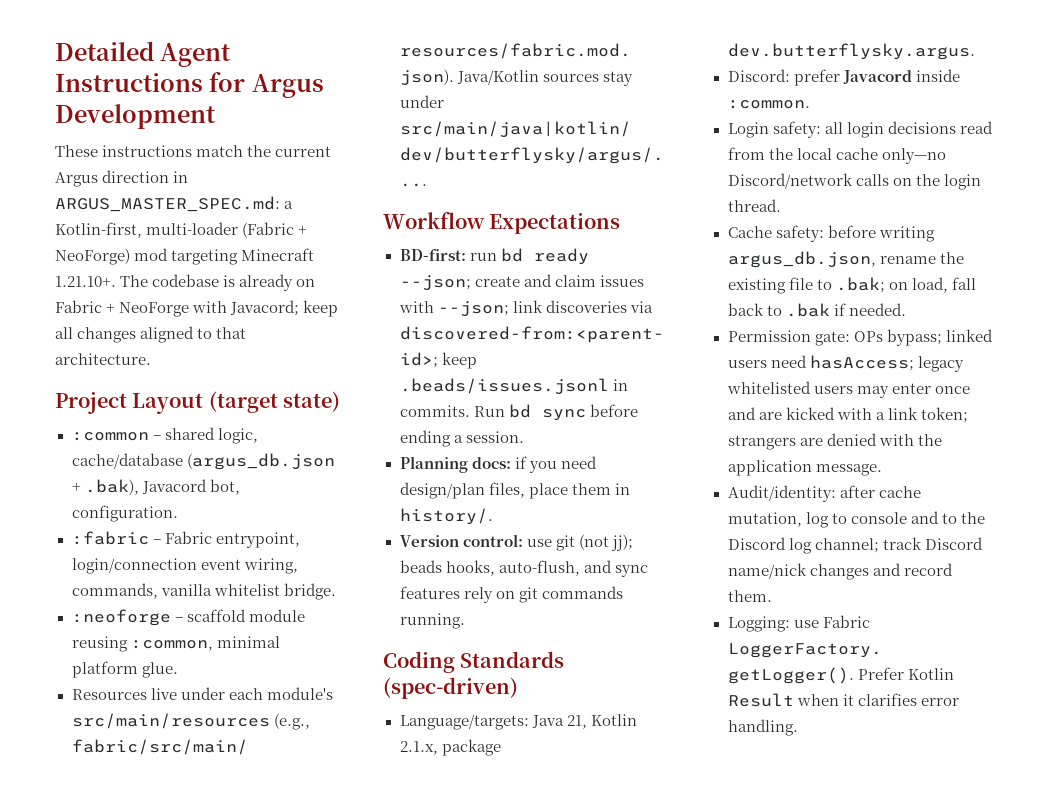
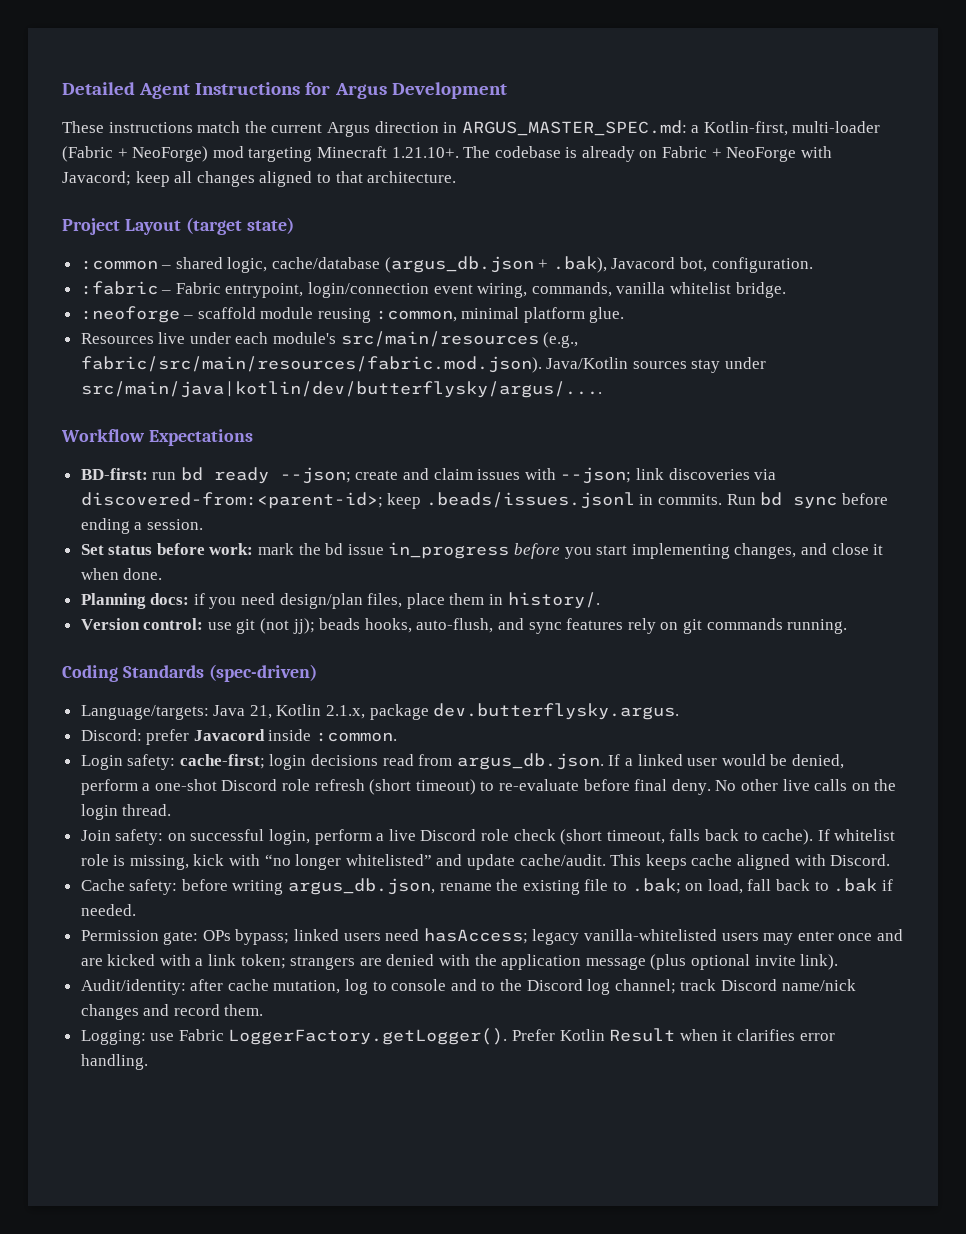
+ Set status before work: mark the bd issue in_progress before you start implementing changes, and close it when done.
- Login safety: all login decisions read from the local cache only—no Discord/network calls on the login thread.
+ Login safety: cache-first; login decisions read from argus_db.json. If a linked user would be denied, perform a one-shot Discord role refresh (short timeout) to re-evaluate before final deny. No other live calls on the login thread.
+ Join safety: on successful login, perform a live Discord role check (short timeout, falls back to cache). If whitelist role is missing, kick with “no longer whitelisted” and update cache/audit. This keeps cache aligned with Discord.
- Permission gate: OPs bypass; linked users need hasAccess; legacy whitelisted users may enter once and are kicked with a link token; strangers are denied with the application message.
+ Permission gate: OPs bypass; linked users need hasAccess; legacy vanilla-whitelisted users may enter once and are kicked with a link token; strangers are denied with the application message (plus optional invite link).

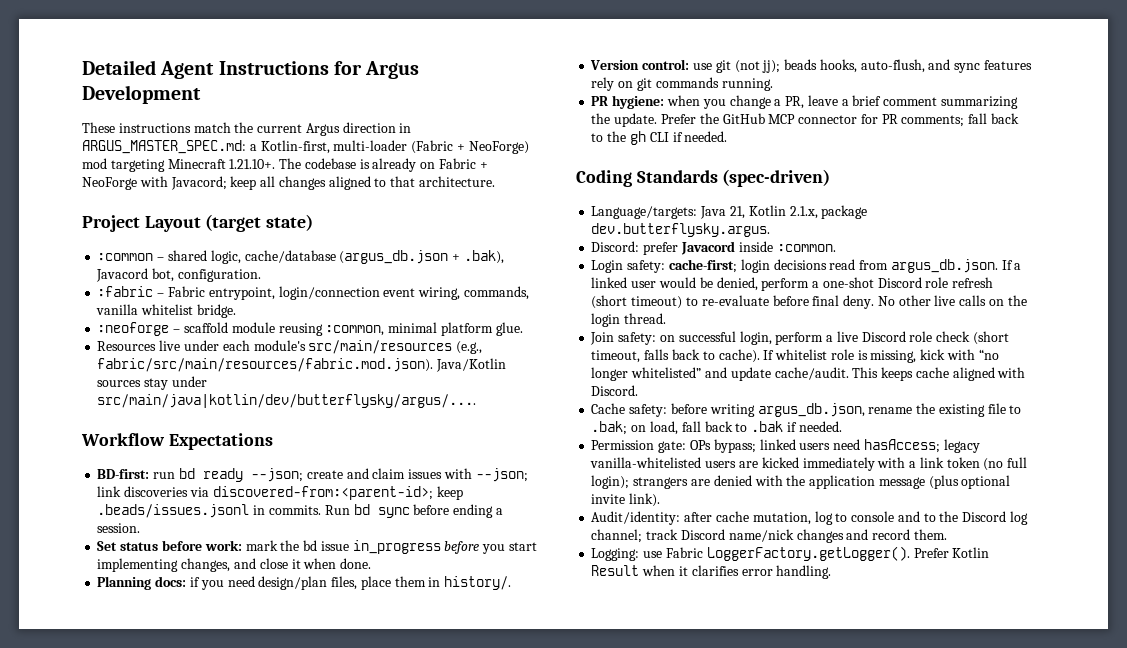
+ PR hygiene: when you change a PR, leave a brief comment summarizing the update. Prefer the GitHub MCP connector for PR comments; fall back to the gh CLI if needed.
- Permission gate: OPs bypass; linked users need hasAccess; legacy vanilla-whitelisted users may enter once and are kicked with a link token; strangers are denied with the application message (plus optional invite link).
+ Permission gate: OPs bypass; linked users need hasAccess; legacy vanilla-whitelisted users are kicked immediately with a link token (no full login); strangers are denied with the application message (plus optional invite link).

